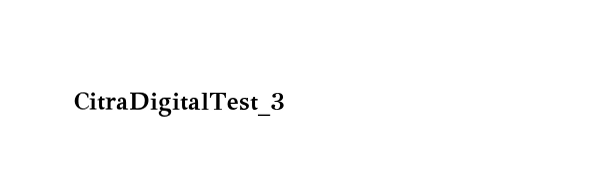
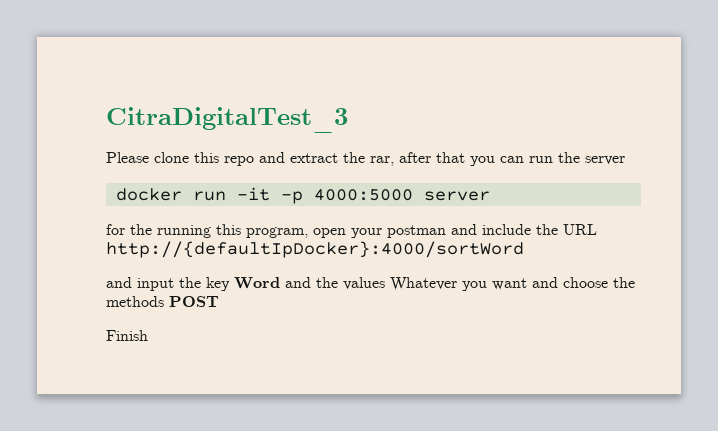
+ Please clone this repo and extract the rar, after that you can run the server
+ docker run -it -p 4000:5000 server
+ for the running this program, open your postman and include the URL http://{defaultIpDocker}:4000/sortWord
+ and input the key Word and the values Whatever you want and choose the methods POST
+ Finish

